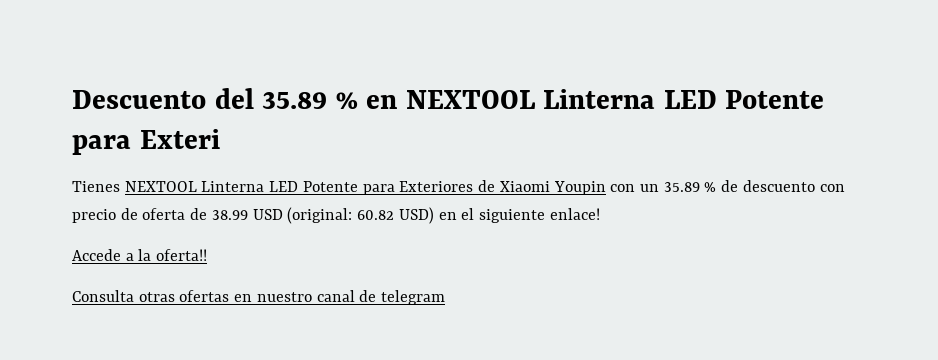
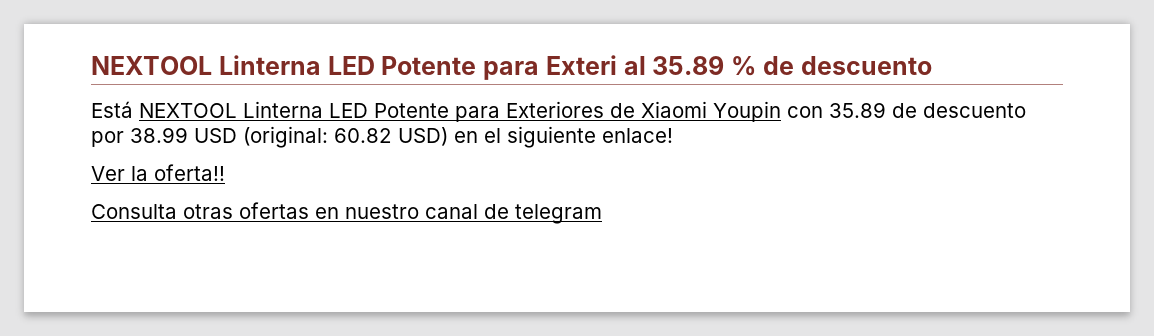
- Descuento del 35.89 % en NEXTOOL Linterna LED Potente para Exteri
- Tienes NEXTOOL Linterna LED Potente para Exteriores de Xiaomi Youpin con un 35.89 % de descuento con precio de oferta de 38.99 USD (original: 60.82 USD) en el siguiente enlace!
+ NEXTOOL Linterna LED Potente para Exteri al 35.89 % de descuento
+ Está NEXTOOL Linterna LED Potente para Exteriores de Xiaomi Youpin con 35.89 de descuento por 38.99 USD (original: 60.82 USD) en el siguiente enlace!
- Accede a la oferta!!
+ Ver la oferta!!

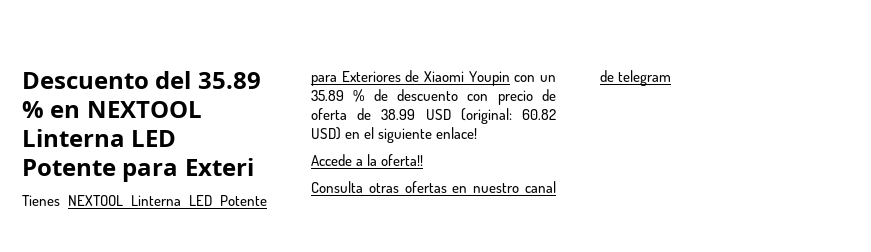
- NEXTOOL Linterna LED Potente para Exteri al 35.89 % de descuento
- Está NEXTOOL Linterna LED Potente para Exteriores de Xiaomi Youpin con 35.89 de descuento por 38.99 USD (original: 60.82 USD) en el siguiente enlace!
+ Descuento del 35.89 % en NEXTOOL Linterna LED Potente para Exteri
+ Tienes NEXTOOL Linterna LED Potente para Exteriores de Xiaomi Youpin con un 35.89 % de descuento con precio de oferta de 38.99 USD (original: 60.82 USD) en el siguiente enlace!
- Ver la oferta!!
+ Accede a la oferta!!

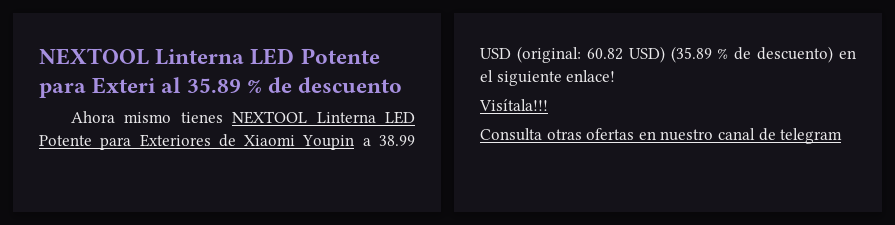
- Descuento del 35.89 % en NEXTOOL Linterna LED Potente para Exteri
- Tienes NEXTOOL Linterna LED Potente para Exteriores de Xiaomi Youpin con un 35.89 % de descuento con precio de oferta de 38.99 USD (original: 60.82 USD) en el siguiente enlace!
+ NEXTOOL Linterna LED Potente para Exteri al 35.89 % de descuento
+ Ahora mismo tienes NEXTOOL Linterna LED Potente para Exteriores de Xiaomi Youpin a 38.99 USD (original: 60.82 USD) (35.89 % de descuento) en el siguiente enlace!
- Accede a la oferta!!
+ Visítala!!!

